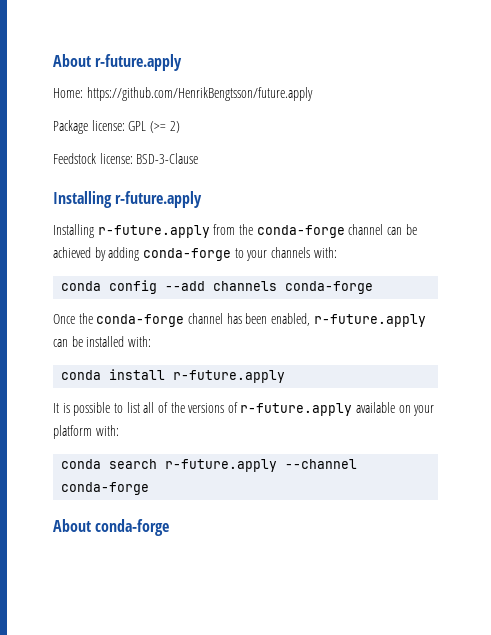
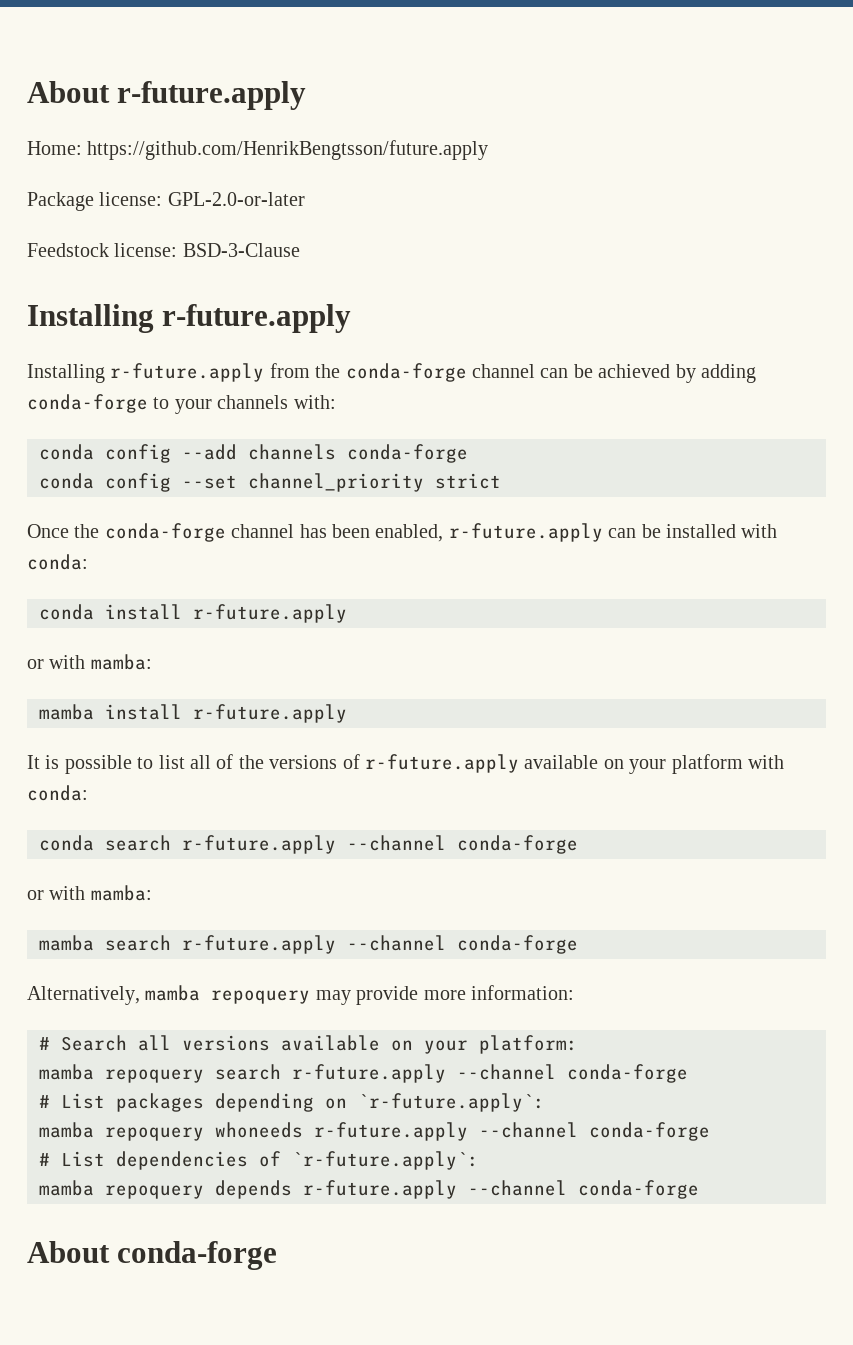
- Package license: GPL (>= 2)
+ Package license: GPL-2.0-or-later
+ conda config --set channel_priority strict
- Once the conda-forge channel has been enabled, r-future.apply can be installed with:
+ Once the conda-forge channel has been enabled, r-future.apply can be installed with conda:
  conda install r-future.apply
+ or with mamba:
+ mamba install r-future.apply
- It is possible to list all of the versions of r-future.apply available on your platform with:
+ It is possible to list all of the versions of r-future.apply available on your platform with conda:
  conda search r-future.apply --channel conda-forge
+ or with mamba:
+ mamba search r-future.apply --channel conda-forge
+ Alternatively, mamba repoquery may provide more information:
+ # Search all versions available on your platform:
+ mamba repoquery search r-future.apply --channel conda-forge
+ # List packages depending on `r-future.apply`:
+ mamba repoquery whoneeds r-future.apply --channel conda-forge
+ # List dependencies of `r-future.apply`:
+ mamba repoquery depends r-future.apply --channel conda-forge

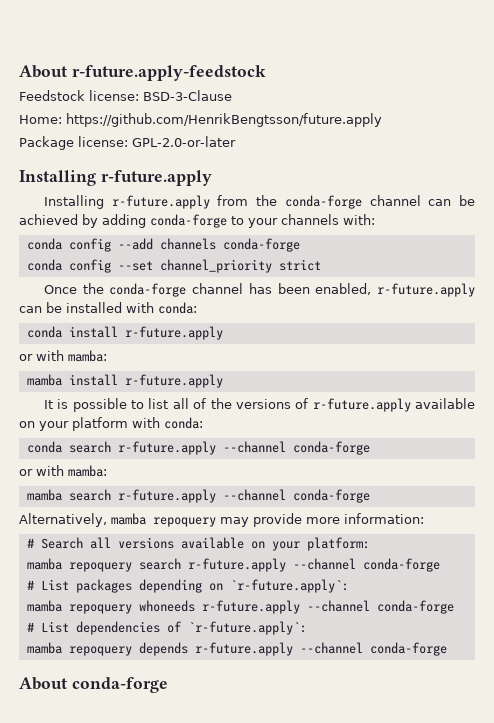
- About r-future.apply
+ About r-future.apply-feedstock
+ Feedstock license: BSD-3-Clause
- Feedstock license: BSD-3-Clause

